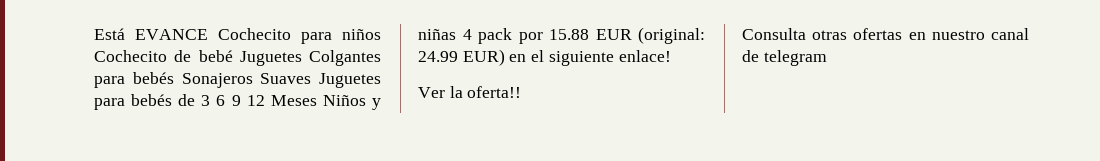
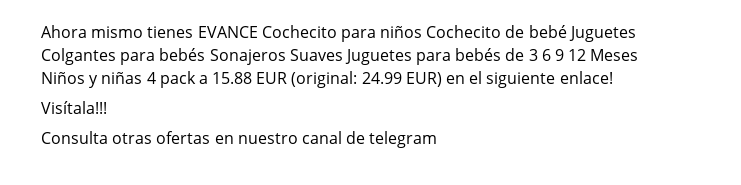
- Está EVANCE Cochecito para niños Cochecito de bebé Juguetes Colgantes para bebés Sonajeros Suaves Juguetes para bebés de 3 6 9 12 Meses Niños y niñas 4 pack por 15.88 EUR (original: 24.99 EUR) en el siguiente enlace!
+ Ahora mismo tienes EVANCE Cochecito para niños Cochecito de bebé Juguetes Colgantes para bebés Sonajeros Suaves Juguetes para bebés de 3 6 9 12 Meses Niños y niñas 4 pack a 15.88 EUR (original: 24.99 EUR) en el siguiente enlace!
- Ver la oferta!!
+ Visítala!!!

